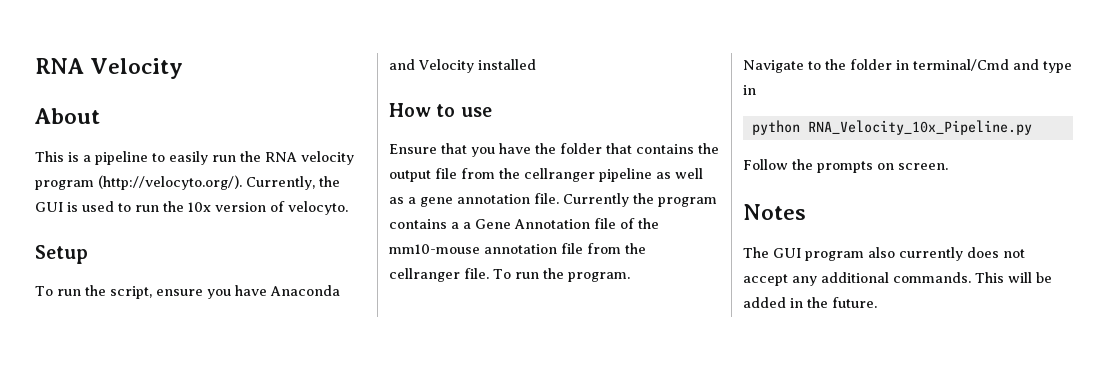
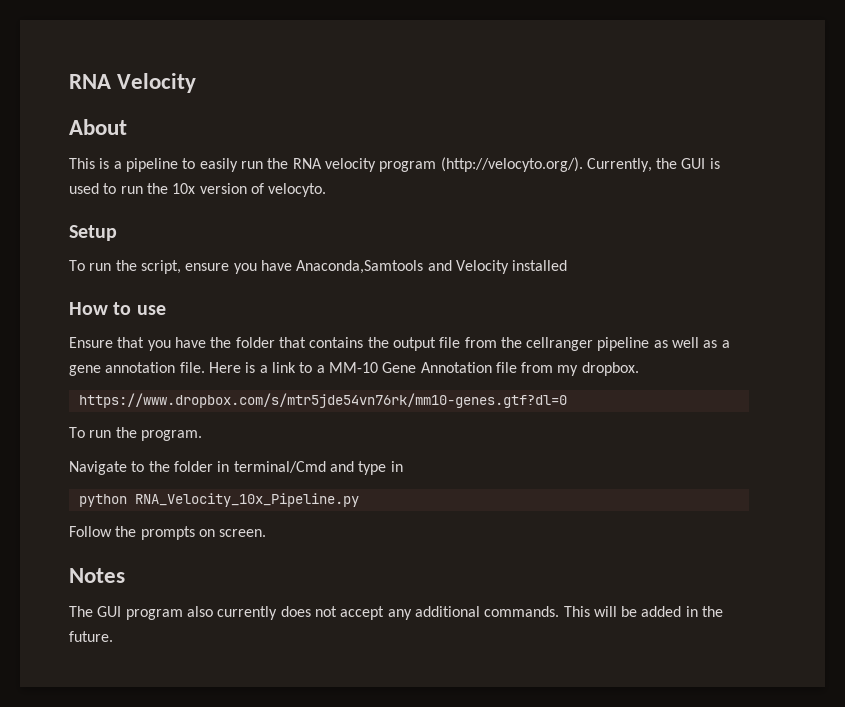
- To run the script, ensure you have Anaconda and Velocity installed
+ To run the script, ensure you have Anaconda,Samtools and Velocity installed
- Currently the program contains a a Gene Annotation file of the mm10-mouse annotation file from the cellranger file. To run the program.
+ Here is a link to a MM-10 Gene Annotation file from my dropbox.
+ https://www.dropbox.com/s/mtr5jde54vn76rk/mm10-genes.gtf?dl=0
+ To run the program.

